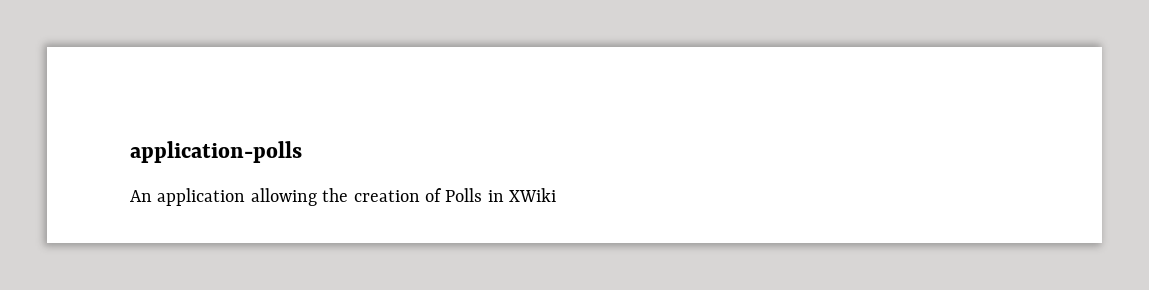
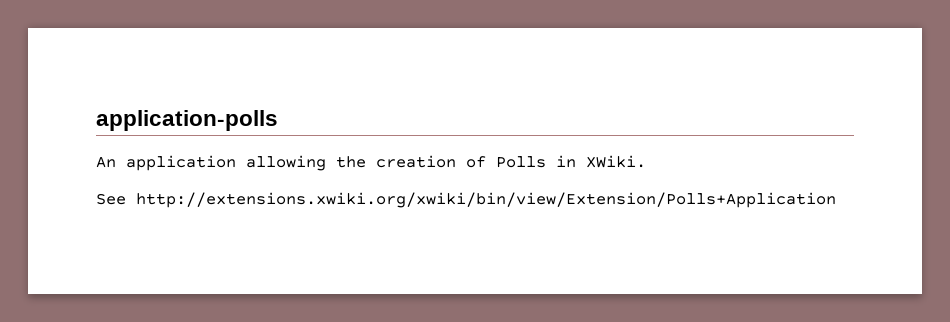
- An application allowing the creation of Polls in XWiki
+ An application allowing the creation of Polls in XWiki.
+ See http://extensions.xwiki.org/xwiki/bin/view/Extension/Polls+Application

